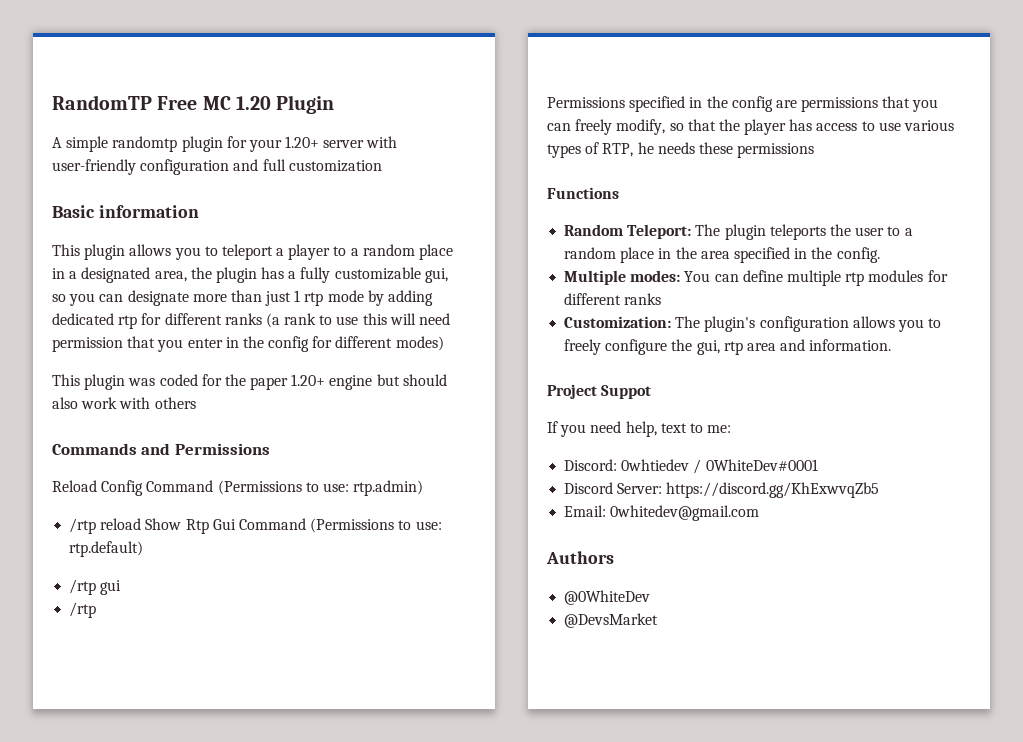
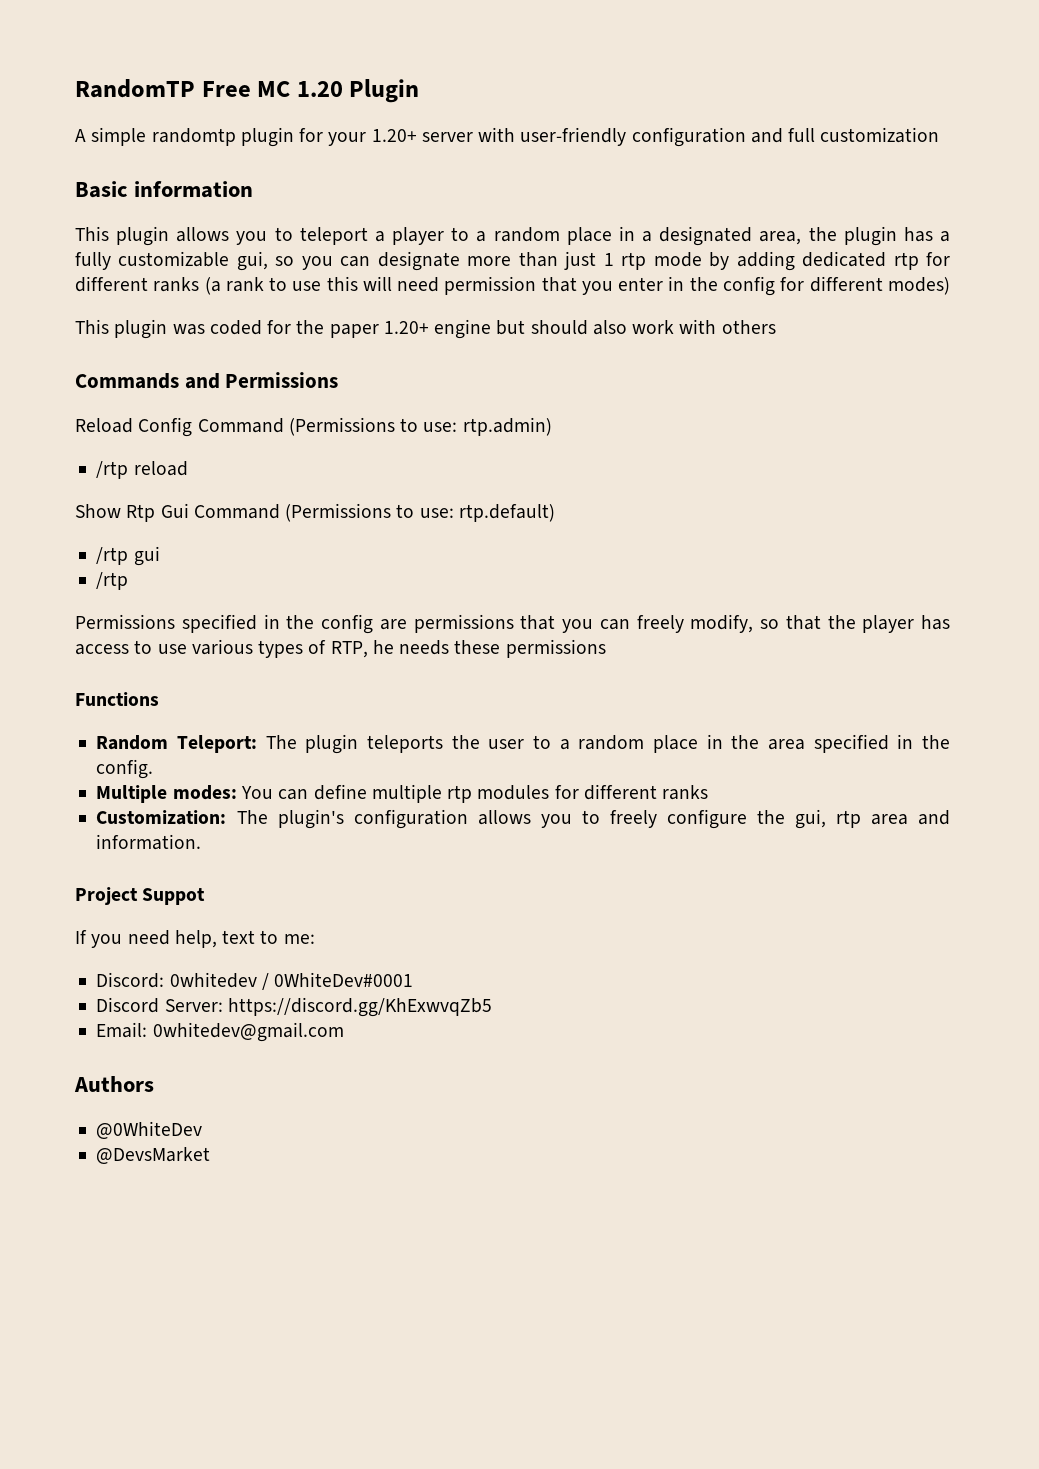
- /rtp reload Show Rtp Gui Command (Permissions to use: rtp.default)
+ /rtp reload
+ Show Rtp Gui Command (Permissions to use: rtp.default)
- Discord: 0whtiedev / 0WhiteDev#0001
+ Discord: 0whitedev / 0WhiteDev#0001

